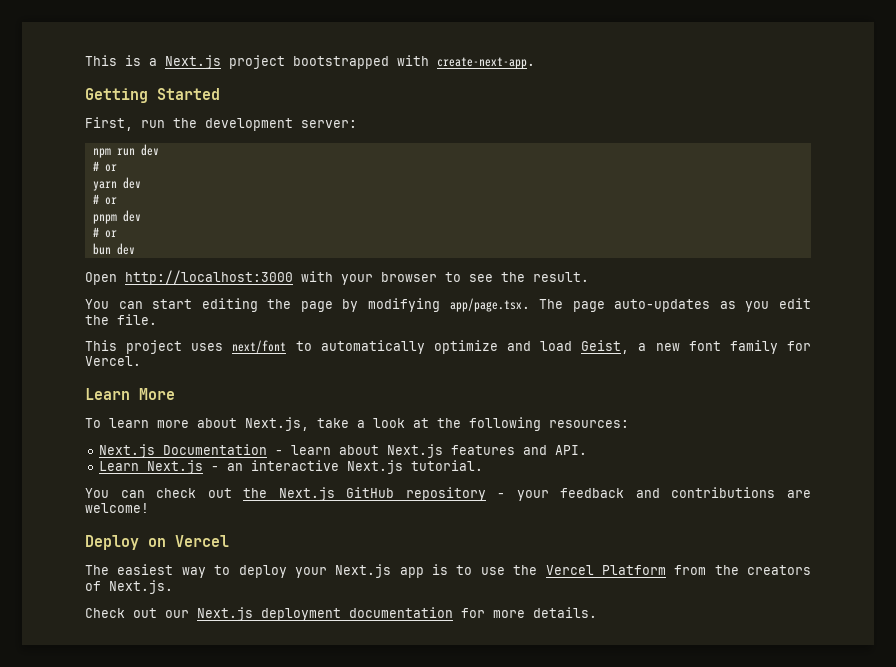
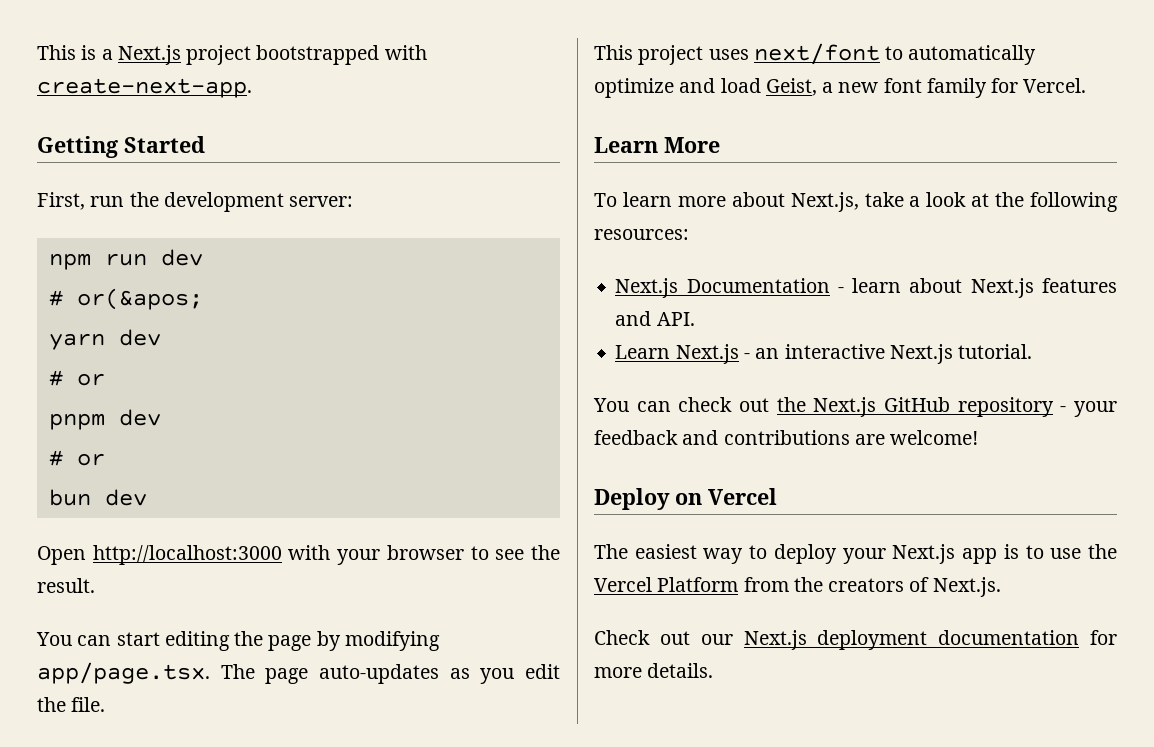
  npm run dev
- # or
+ # or(&apos;

